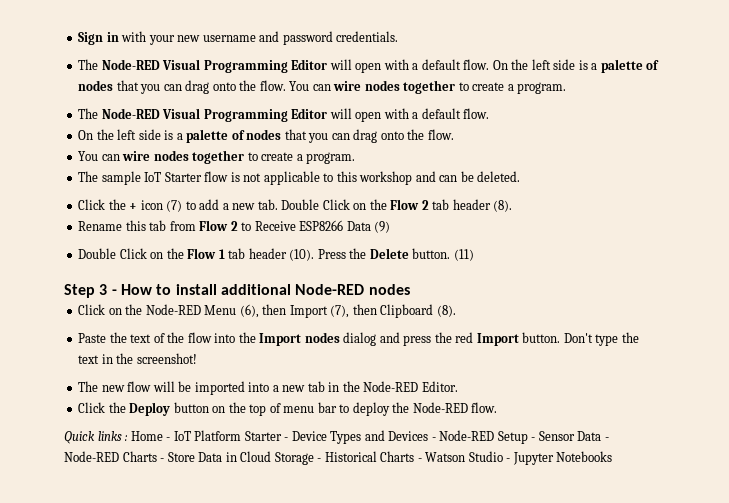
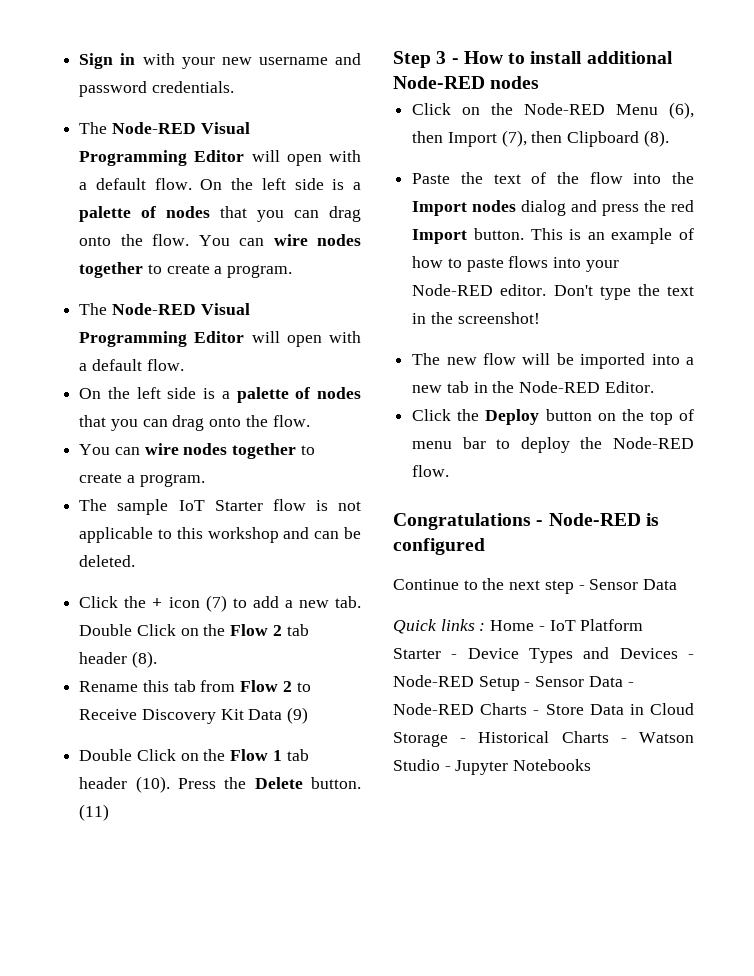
- Rename this tab from Flow 2 to Receive ESP8266 Data (9)
+ Rename this tab from Flow 2 to Receive Discovery Kit Data (9)
+ This is an example of how to paste flows into your Node-RED editor.
+ Congratulations - Node-RED is configured
+ Continue to the next step - Sensor Data

